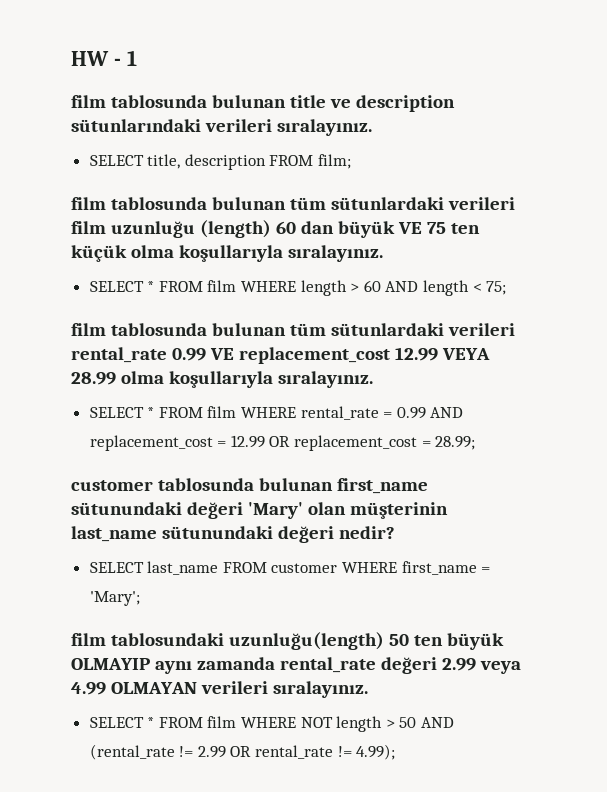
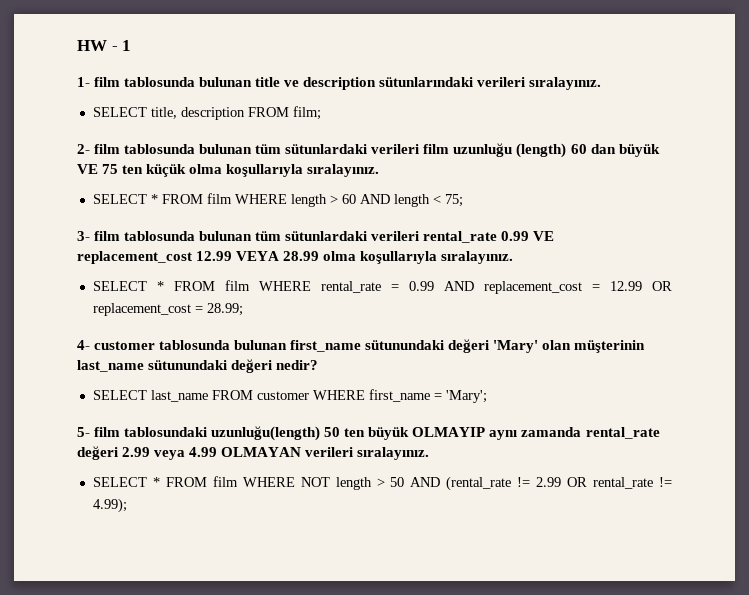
- film tablosunda bulunan title ve description sütunlarındaki verileri sıralayınız.
+ 1- film tablosunda bulunan title ve description sütunlarındaki verileri sıralayınız.
- film tablosunda bulunan tüm sütunlardaki verileri film uzunluğu (length) 60 dan büyük VE 75 ten küçük olma koşullarıyla sıralayınız.
+ 2- film tablosunda bulunan tüm sütunlardaki verileri film uzunluğu (length) 60 dan büyük VE 75 ten küçük olma koşullarıyla sıralayınız.
- film tablosunda bulunan tüm sütunlardaki verileri rental_rate 0.99 VE replacement_cost 12.99 VEYA 28.99 olma koşullarıyla sıralayınız.
+ 3- film tablosunda bulunan tüm sütunlardaki verileri rental_rate 0.99 VE replacement_cost 12.99 VEYA 28.99 olma koşullarıyla sıralayınız.
- customer tablosunda bulunan first_name sütunundaki değeri 'Mary' olan müşterinin last_name sütunundaki değeri nedir?
+ 4- customer tablosunda bulunan first_name sütunundaki değeri 'Mary' olan müşterinin last_name sütunundaki değeri nedir?
- film tablosundaki uzunluğu(length) 50 ten büyük OLMAYIP aynı zamanda rental_rate değeri 2.99 veya 4.99 OLMAYAN verileri sıralayınız.
+ 5- film tablosundaki uzunluğu(length) 50 ten büyük OLMAYIP aynı zamanda rental_rate değeri 2.99 veya 4.99 OLMAYAN verileri sıralayınız.

